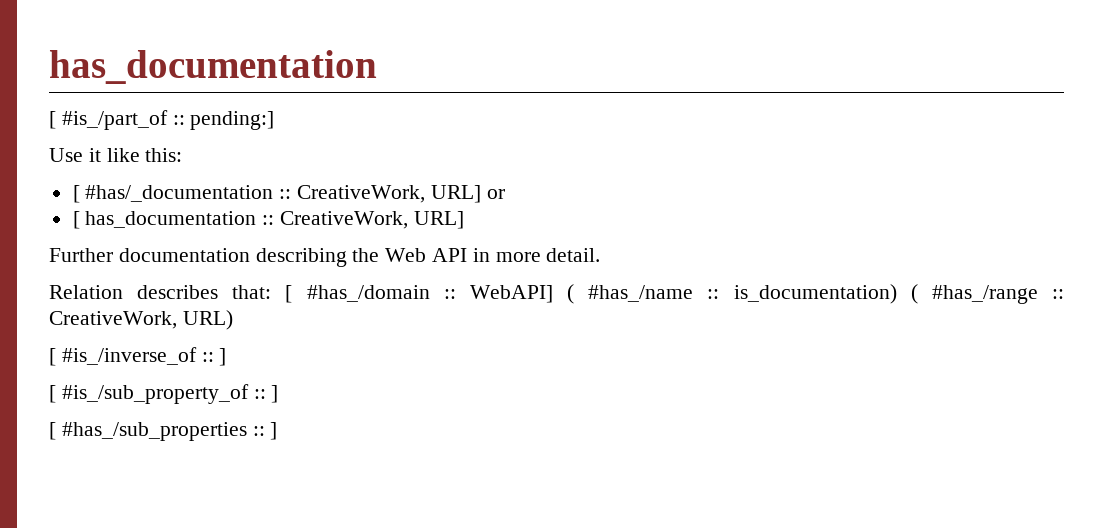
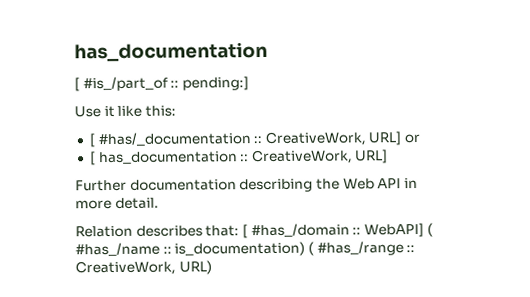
- [ #is_/inverse_of :: ]
- [ #is_/sub_property_of :: ]
- [ #has_/sub_properties :: ]

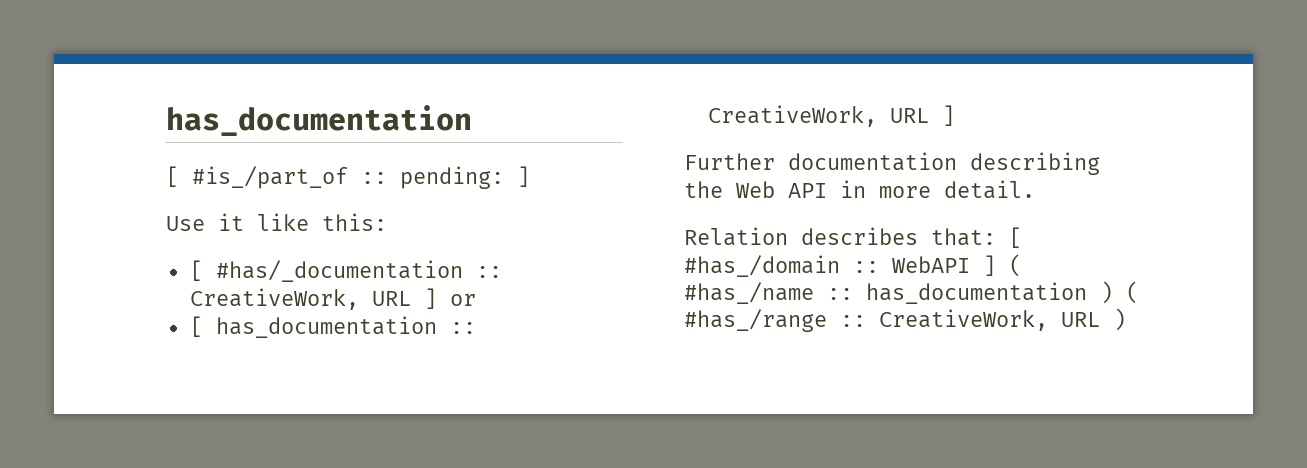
- [ #is_/part_of :: pending:]
+ [ #is_/part_of :: pending: ]
- [ #has/_documentation :: CreativeWork, URL] or
+ [ #has/_documentation :: CreativeWork, URL ] or
- [ has_documentation :: CreativeWork, URL]
+ [ has_documentation :: CreativeWork, URL ]
- Relation describes that: [ #has_/domain :: WebAPI] ( #has_/name :: is_documentation) ( #has_/range :: CreativeWork, URL)
+ Relation describes that: [ #has_/domain :: WebAPI ] ( #has_/name :: has_documentation ) ( #has_/range :: CreativeWork, URL )

